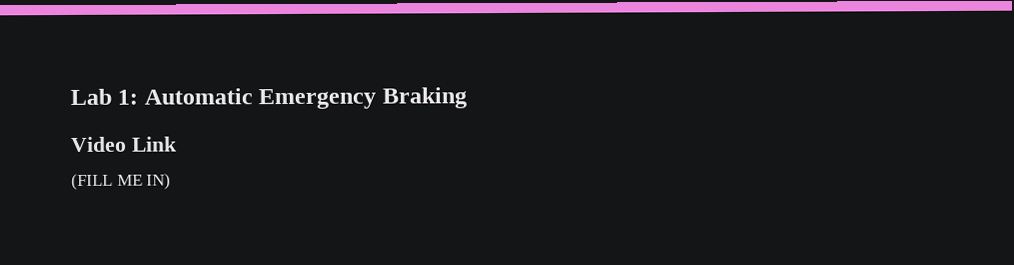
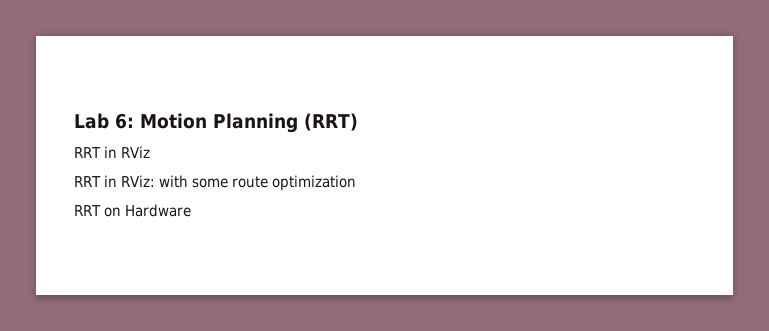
- Lab 1: Automatic Emergency Braking
- Video Link
- (FILL ME IN)
+ Lab 6: Motion Planning (RRT)
+ RRT in RViz
+ RRT in RViz: with some route optimization
+ RRT on Hardware

